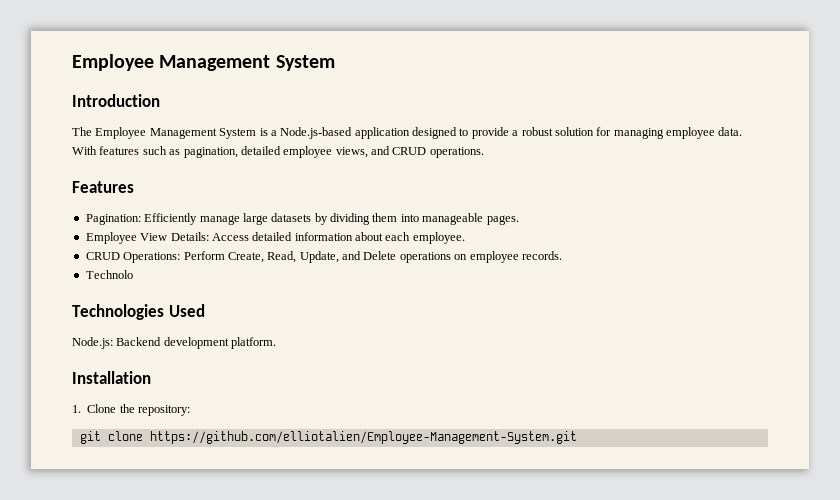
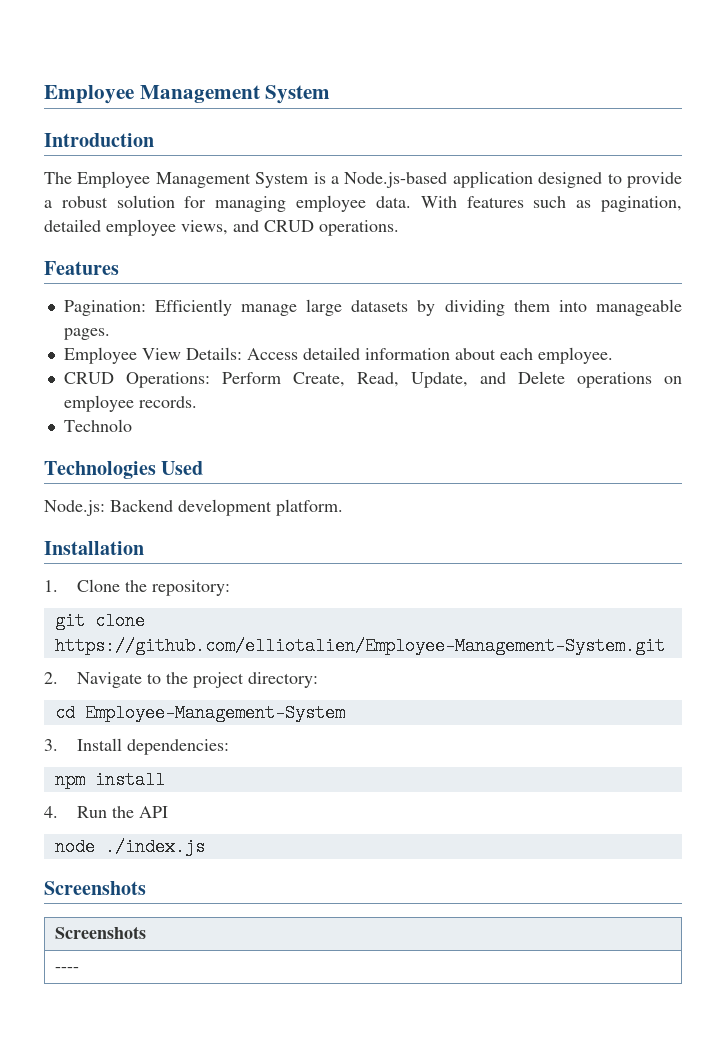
+ 2. Navigate to the project directory:
+ cd Employee-Management-System
+ 3. Install dependencies:
+ npm install
+ 4. Run the API
+ node ./index.js
+ Screenshots
+ Screenshots
+ ----

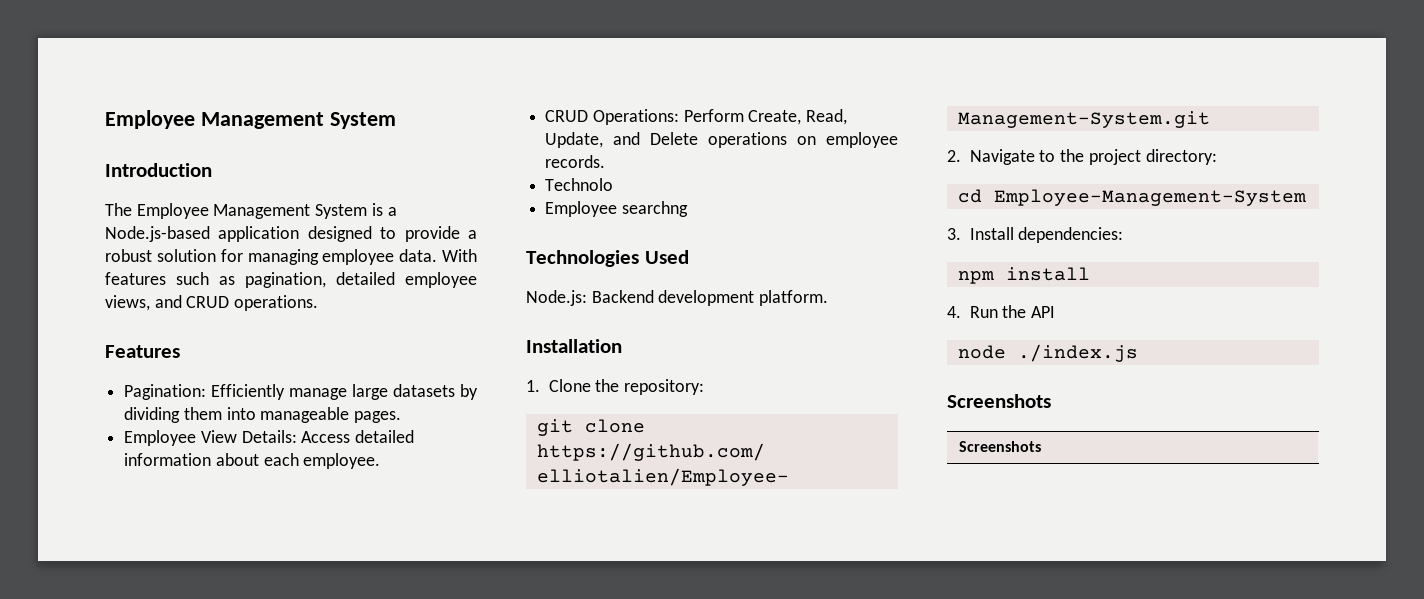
+ Employee searchng
- ----

